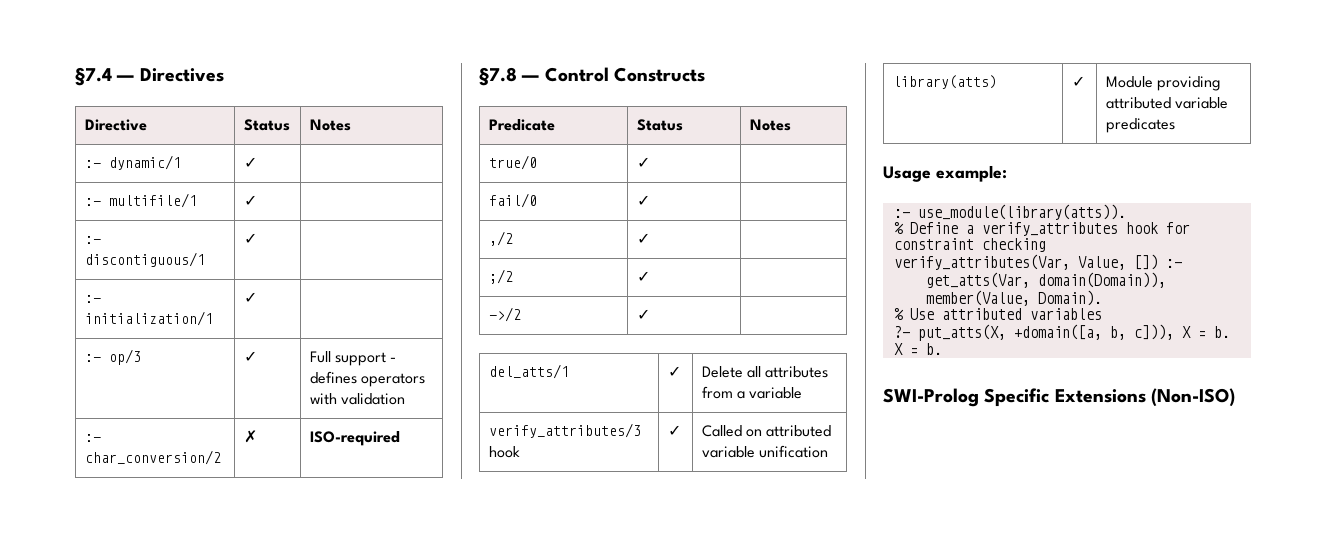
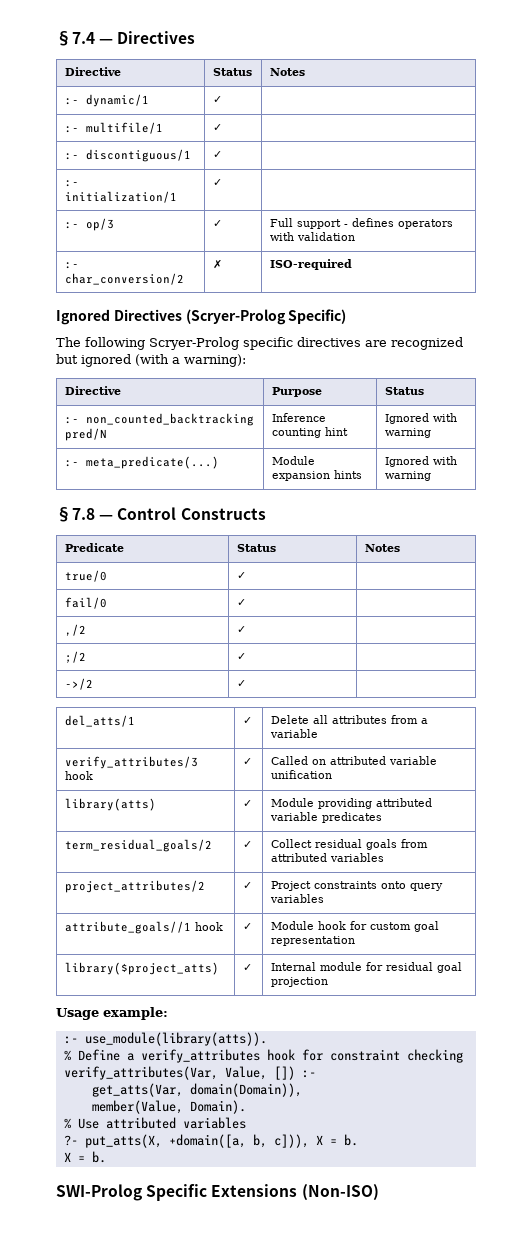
+ Ignored Directives (Scryer-Prolog Specific)
+ The following Scryer-Prolog specific directives are recognized but ignored (with a warning):
+ Directive | Purpose | Status
+ :- non_counted_backtracking pred/N | Inference counting hint | Ignored with warning
+ :- meta_predicate(...) | Module expansion hints | Ignored with warning
+ term_residual_goals/2 | ✓ | Collect residual goals from attributed variables
+ project_attributes/2 | ✓ | Project constraints onto query variables
+ attribute_goals//1 hook | ✓ | Module hook for custom goal representation
+ library($project_atts) | ✓ | Internal module for residual goal projection

